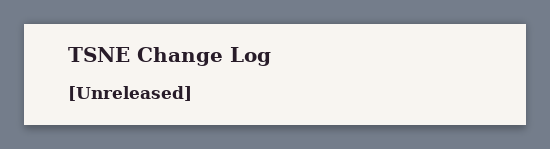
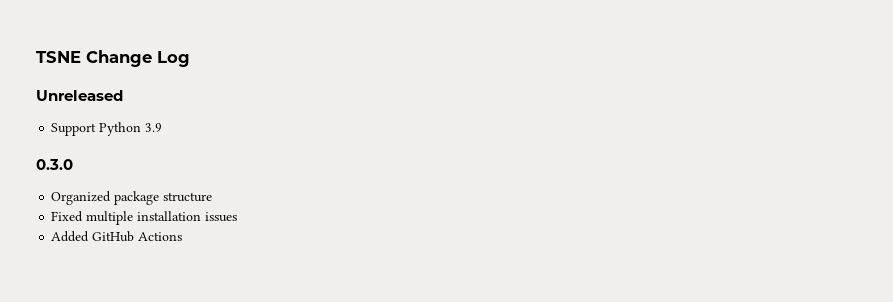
- [Unreleased]
+ Unreleased
+ Support Python 3.9
+ 0.3.0
+ Organized package structure
+ Fixed multiple installation issues
+ Added GitHub Actions

